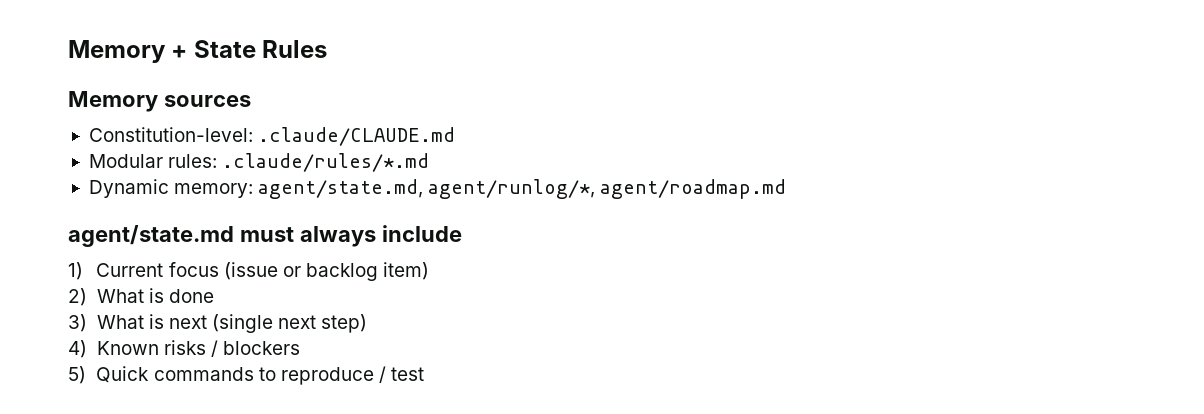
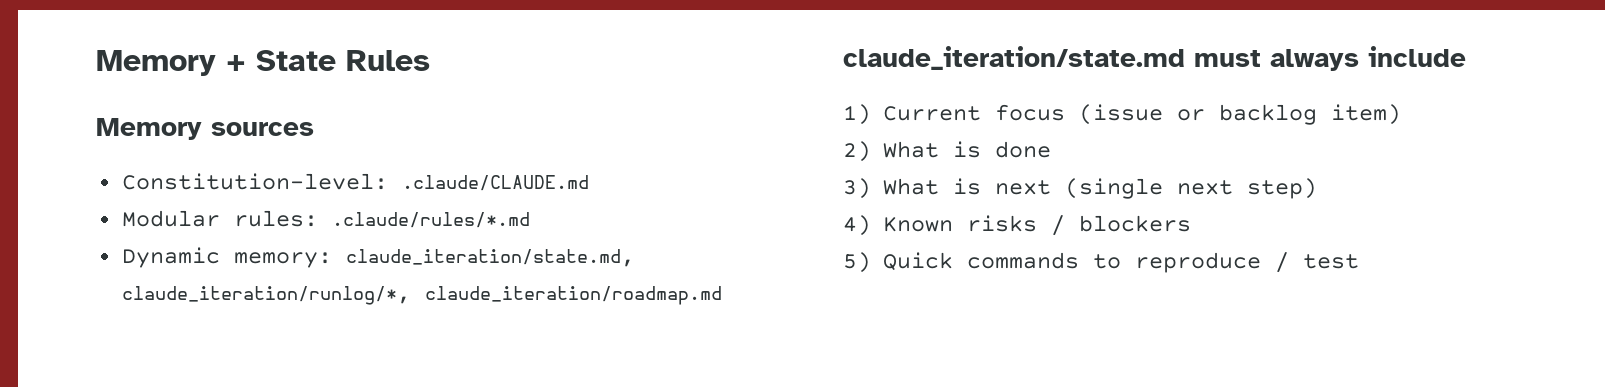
- Dynamic memory: agent/state.md, agent/runlog/*, agent/roadmap.md
- agent/state.md must always include
+ Dynamic memory: claude_iteration/state.md, claude_iteration/runlog/*, claude_iteration/roadmap.md
+ claude_iteration/state.md must always include

